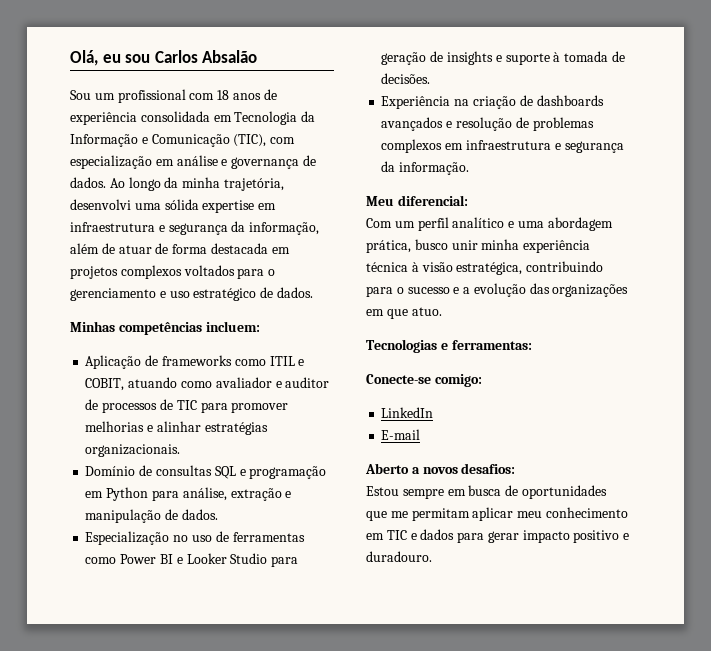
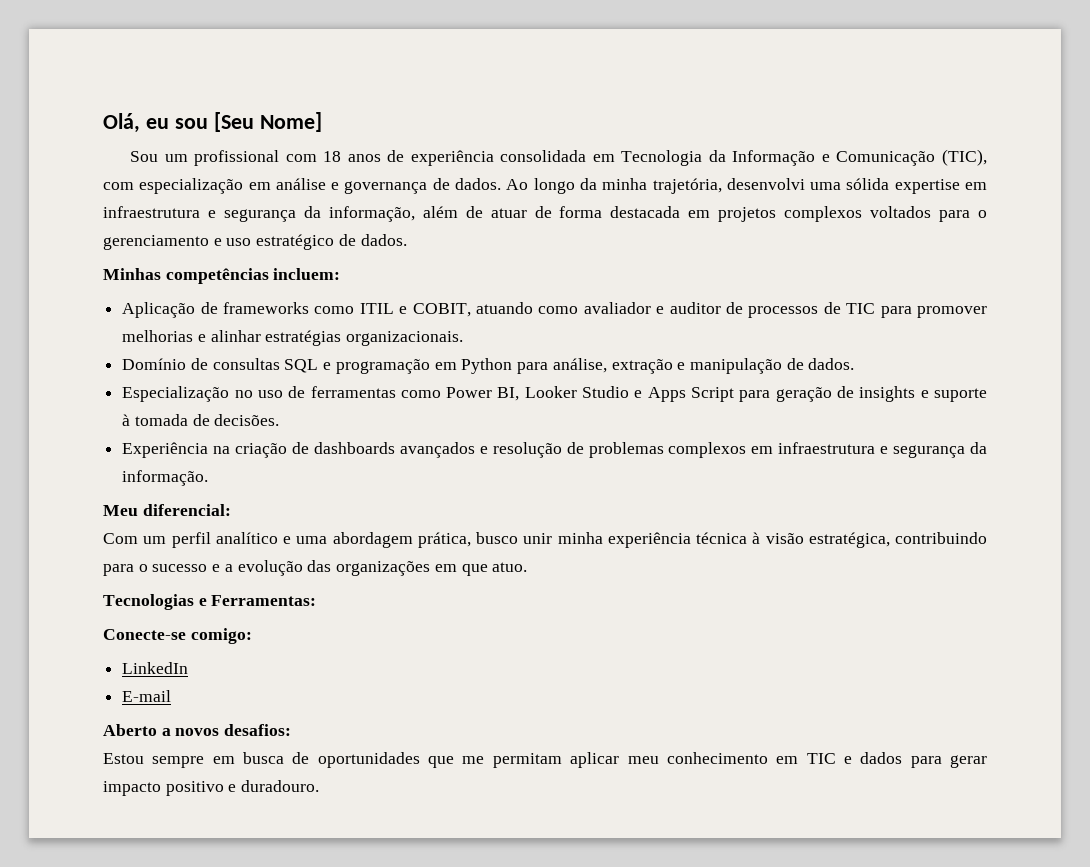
- Olá, eu sou Carlos Absalão
+ Olá, eu sou [Seu Nome]
- Especialização no uso de ferramentas como Power BI e Looker Studio para geração de insights e suporte à tomada de decisões.
+ Especialização no uso de ferramentas como Power BI, Looker Studio e Apps Script para geração de insights e suporte à tomada de decisões.
- Tecnologias e ferramentas:
+ Tecnologias e Ferramentas:

